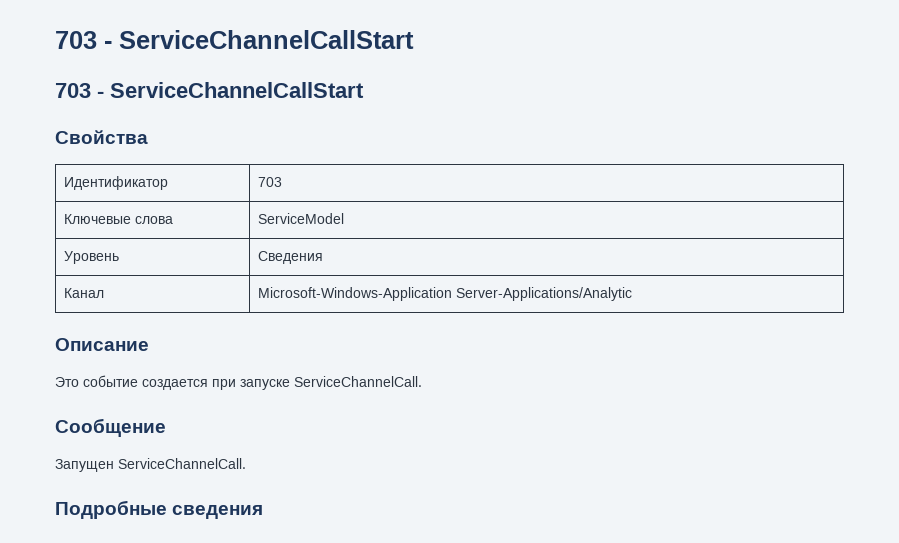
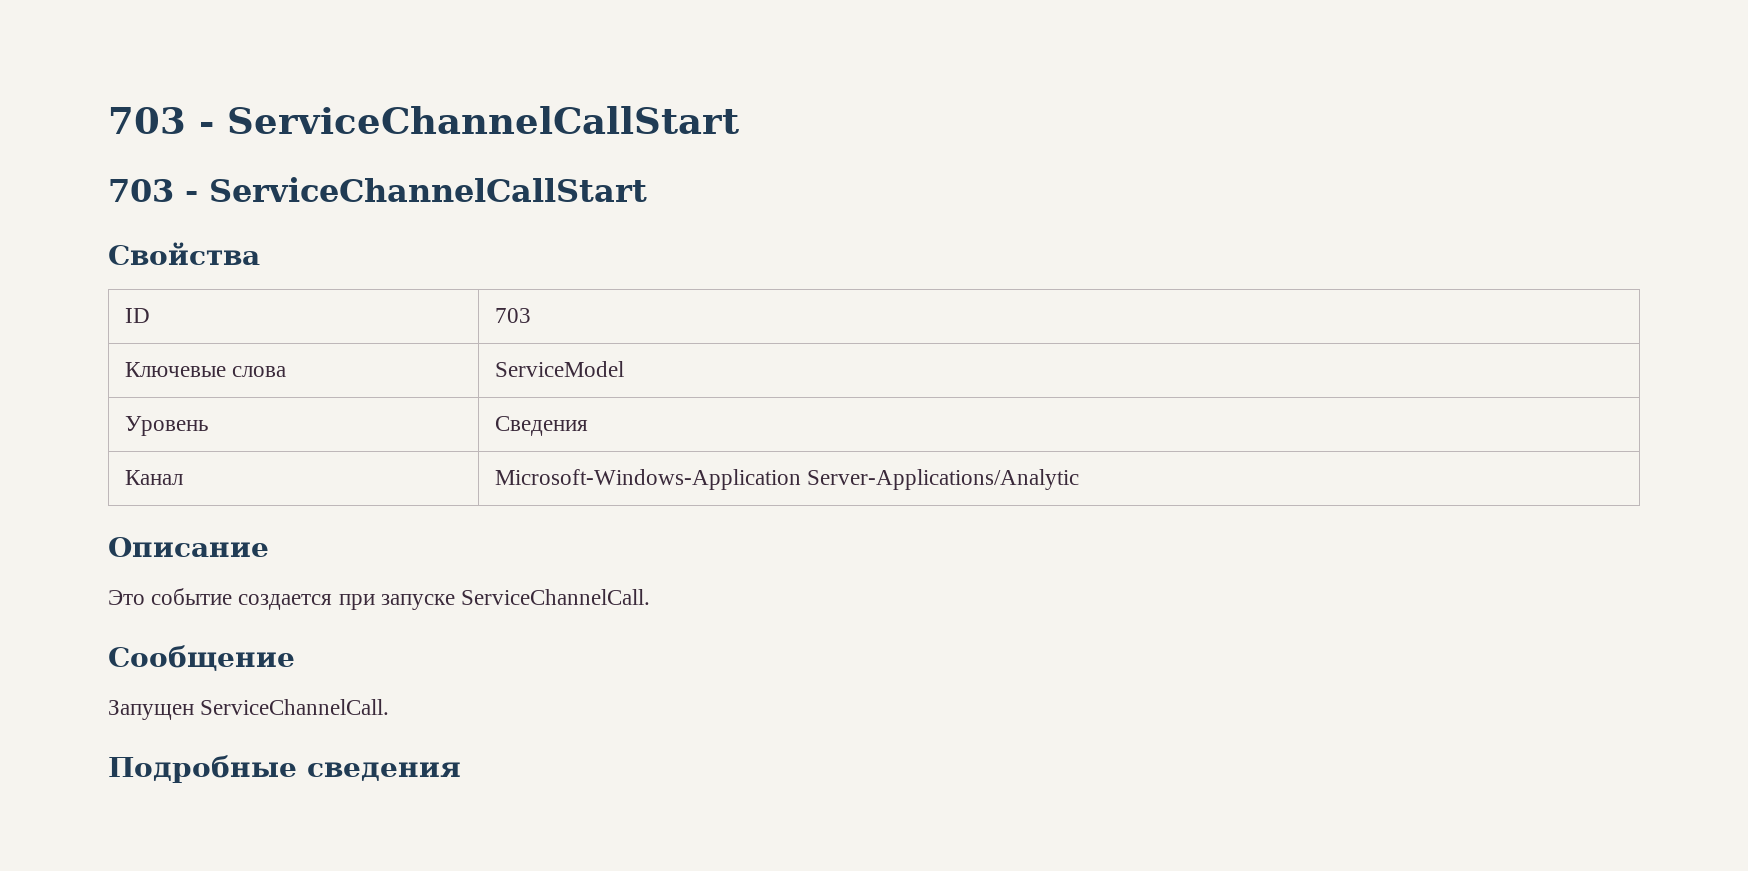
- Идентификатор | 703
+ ID | 703

